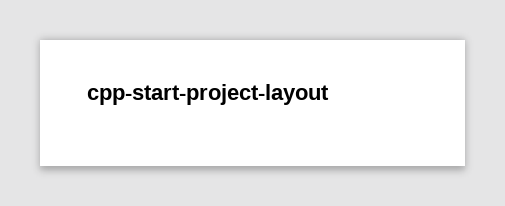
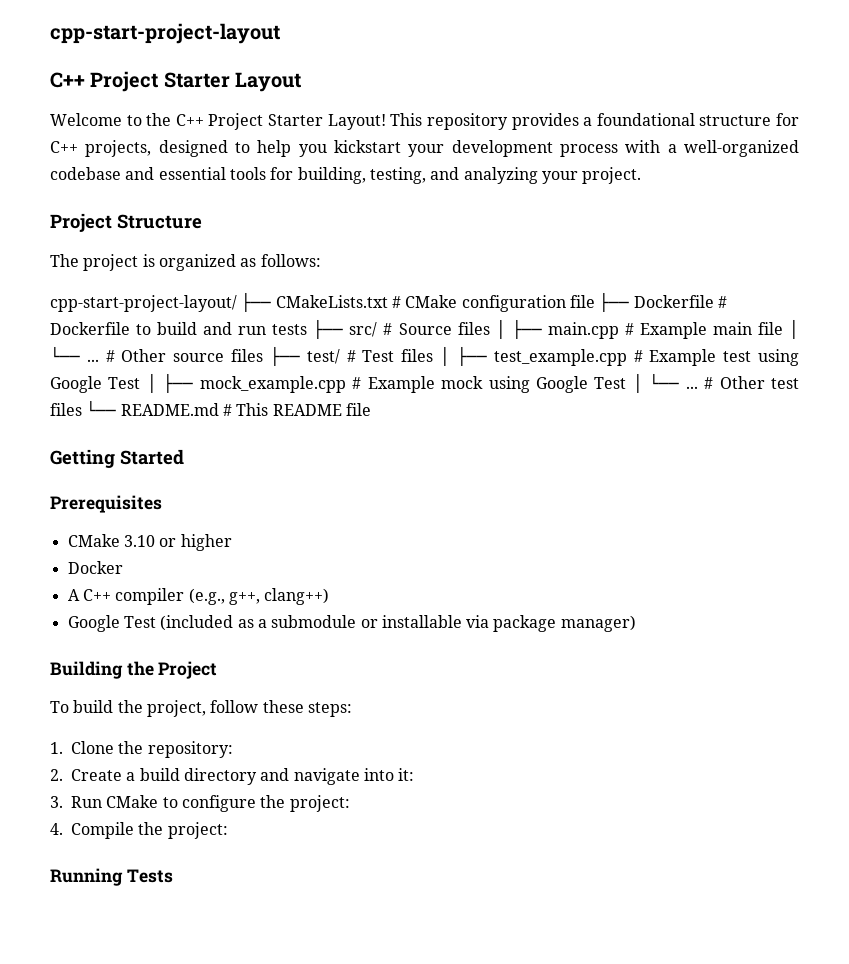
+ C++ Project Starter Layout
+ Welcome to the C++ Project Starter Layout! This repository provides a foundational structure for C++ projects, designed to help you kickstart your development process with a well-organized codebase and essential tools for building, testing, and analyzing your project.
+ Project Structure
+ The project is organized as follows:
+ cpp-start-project-layout/ ├── CMakeLists.txt # CMake configuration file ├── Dockerfile # Dockerfile to build and run tests ├── src/ # Source files │ ├── main.cpp # Example main file │ └── ... # Other source files ├── test/ # Test files │ ├── test_example.cpp # Example test using Google Test │ ├── mock_example.cpp # Example mock using Google Test │ └── ... # Other test files └── README.md # This README file
+ Getting Started
+ Prerequisites
+ CMake 3.10 or higher
+ Docker
+ A C++ compiler (e.g., g++, clang++)
+ Google Test (included as a submodule or installable via package manager)
+ Building the Project
+ To build the project, follow these steps:
+ 1. Clone the repository:
+ 2. Create a build directory and navigate into it:
+ 3. Run CMake to configure the project:
+ 4. Compile the project:
+ Running Tests

